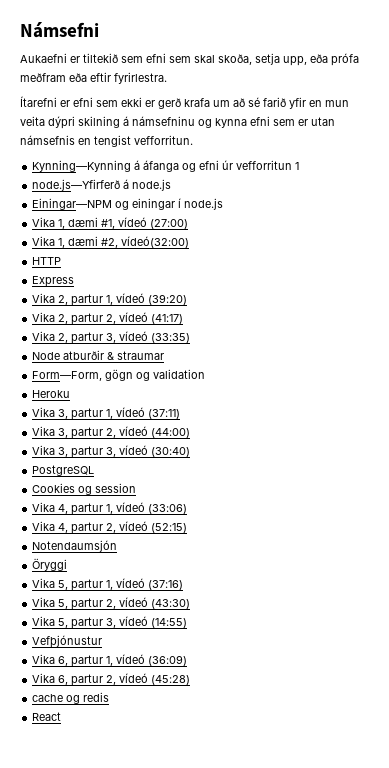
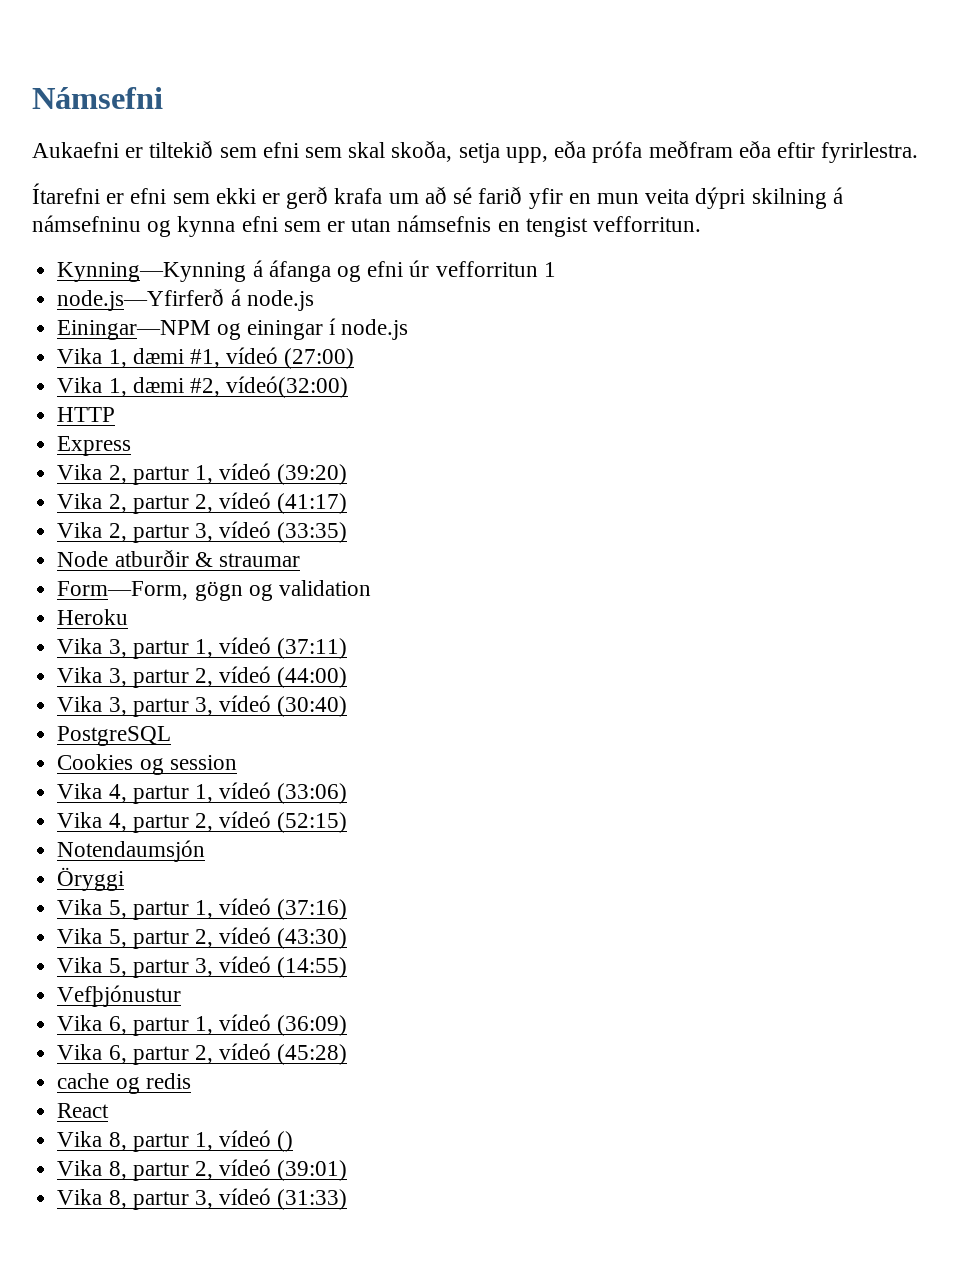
+ Vika 8, partur 1, vídeó ()
+ Vika 8, partur 2, vídeó (39:01)
+ Vika 8, partur 3, vídeó (31:33)

